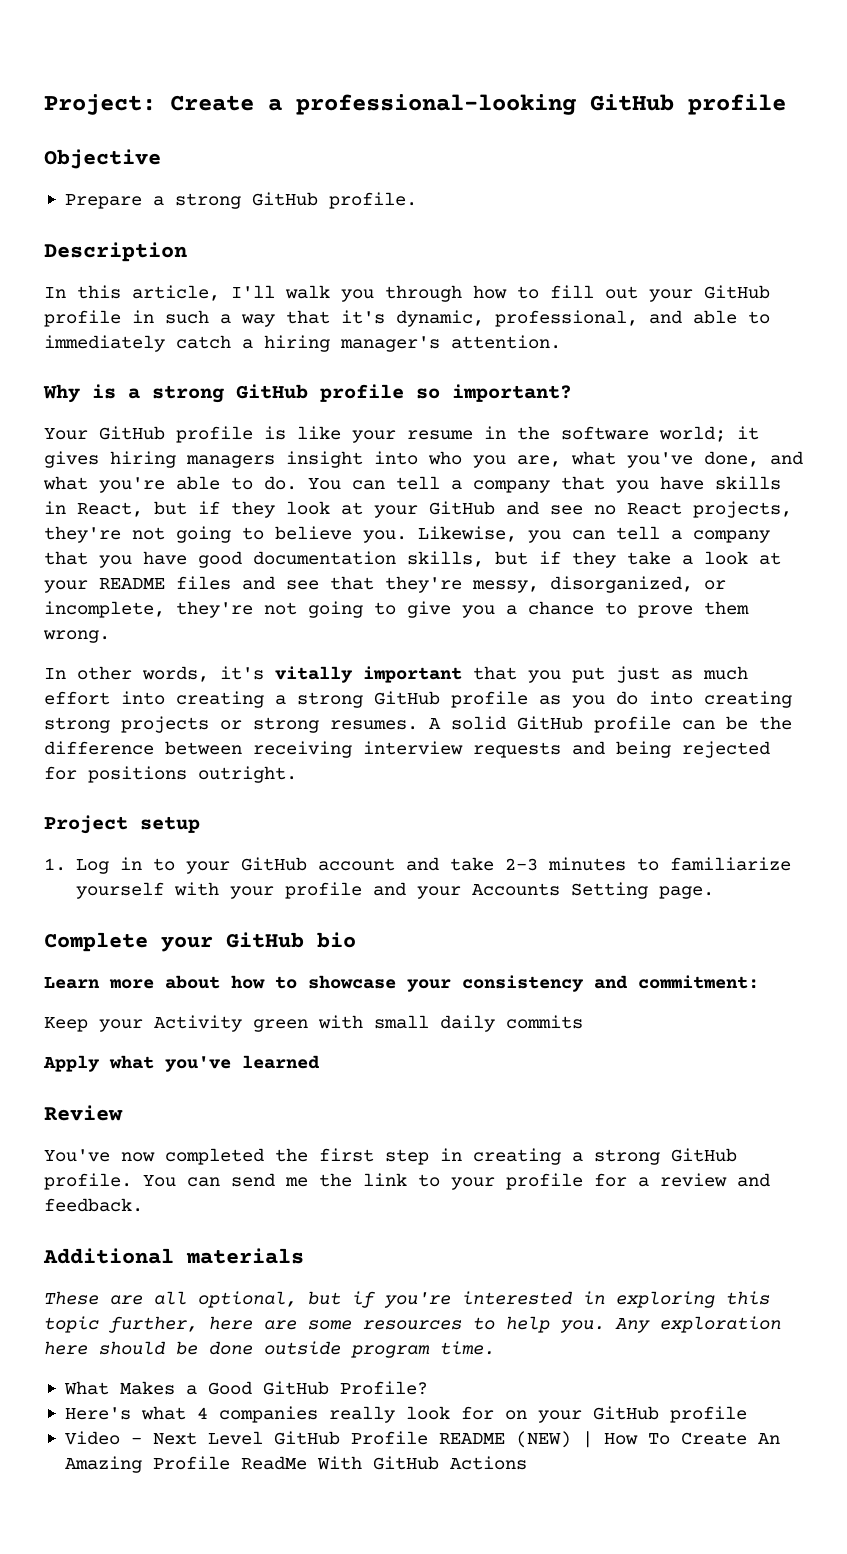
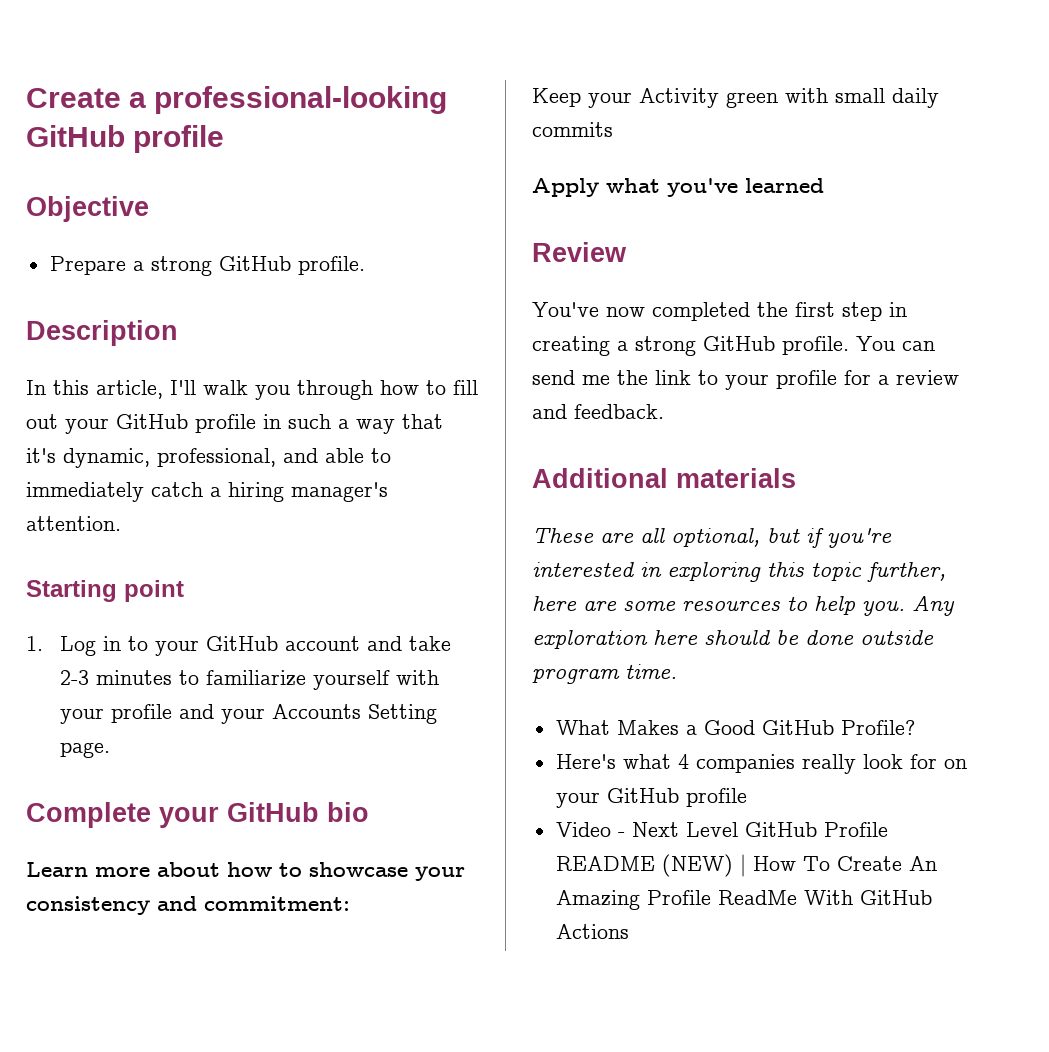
- Project: Create a professional-looking GitHub profile
+ Create a professional-looking GitHub profile
- Why is a strong GitHub profile so important?
- Your GitHub profile is like your resume in the software world; it gives hiring managers insight into who you are, what you've done, and what you're able to do. You can tell a company that you have skills in React, but if they look at your GitHub and see no React projects, they're not going to believe you. Likewise, you can tell a company that you have good documentation skills, but if they take a look at your README files and see that they're messy, disorganized, or incomplete, they're not going to give you a chance to prove them wrong.
- In other words, it's vitally important that you put just as much effort into creating a strong GitHub profile as you do into creating strong projects or strong resumes. A solid GitHub profile can be the difference between receiving interview requests and being rejected for positions outright.
- Project setup
+ Starting point

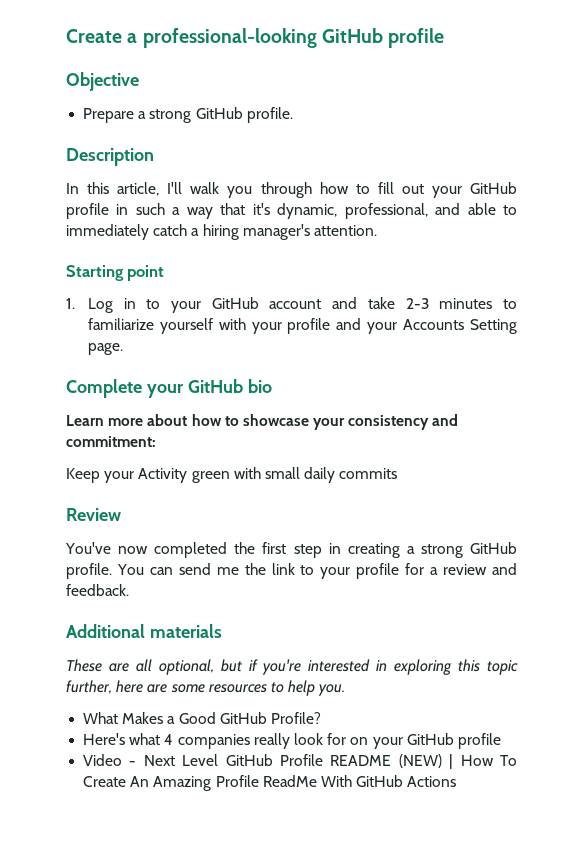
- Apply what you've learned
- Any exploration here should be done outside program time.

